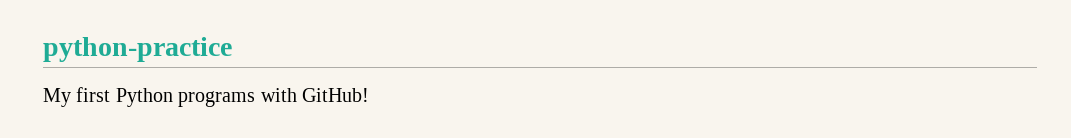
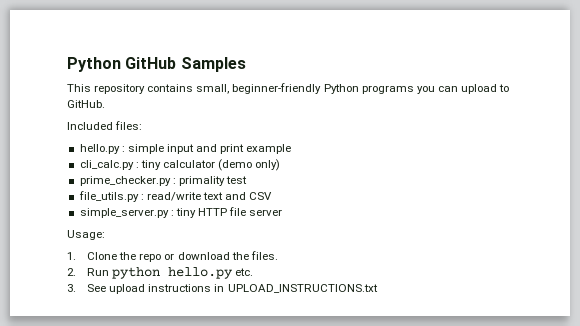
- python-practice
- My first Python programs with GitHub!
+ Python GitHub Samples
+ This repository contains small, beginner-friendly Python programs you can upload to GitHub.
+ Included files:
+ hello.py : simple input and print example
+ cli_calc.py : tiny calculator (demo only)
+ prime_checker.py : primality test
+ file_utils.py : read/write text and CSV
+ simple_server.py : tiny HTTP file server
+ Usage:
+ 1. Clone the repo or download the files.
+ 2. Run python hello.py etc.
+ 3. See upload instructions in UPLOAD_INSTRUCTIONS.txt

